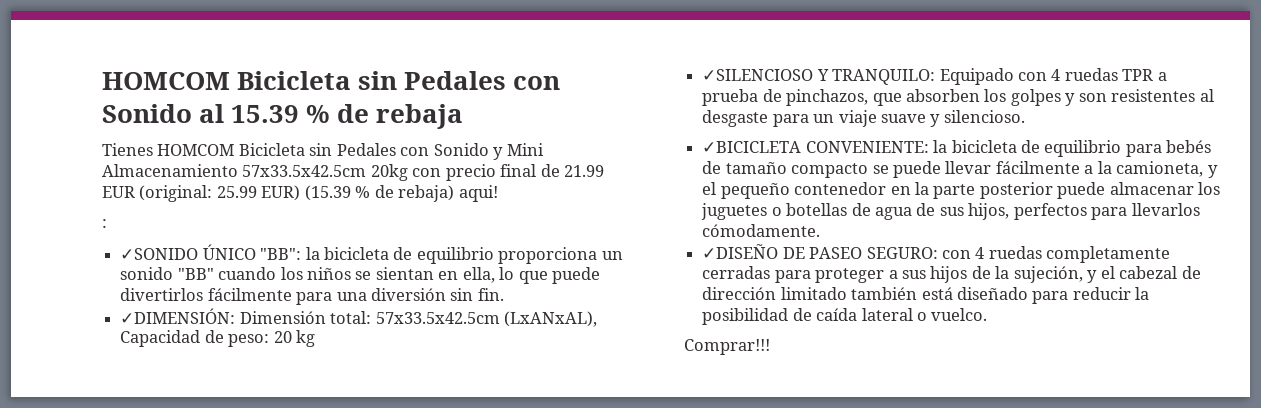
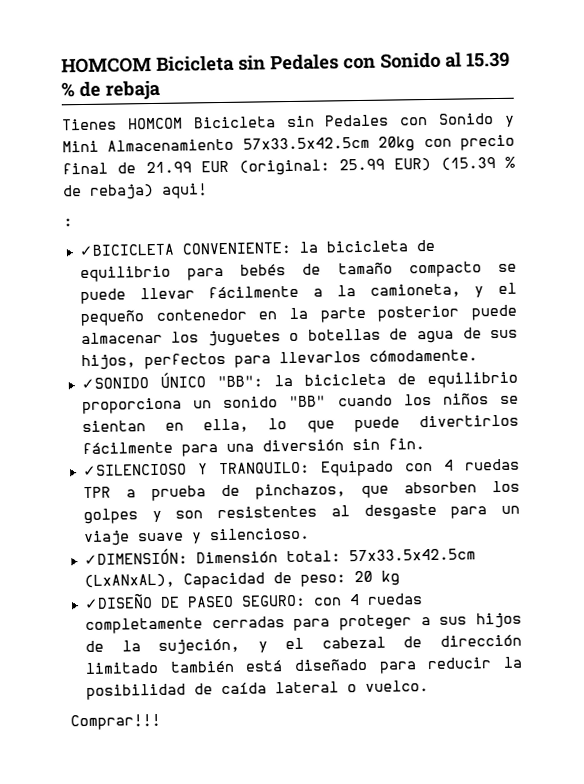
- ✓SONIDO ÚNICO "BB": la bicicleta de equilibrio proporciona un sonido "BB" cuando los niños se sientan en ella, lo que puede divertirlos fácilmente para una diversión sin fin.
- ✓DIMENSIÓN: Dimensión total: 57x33.5x42.5cm (LxANxAL), Capacidad de peso: 20 kg
- ✓SILENCIOSO Y TRANQUILO: Equipado con 4 ruedas TPR a prueba de pinchazos, que absorben los golpes y son resistentes al desgaste para un viaje suave y silencioso.
+ ✓SONIDO ÚNICO "BB": la bicicleta de equilibrio proporciona un sonido "BB" cuando los niños se sientan en ella, lo que puede divertirlos fácilmente para una diversión sin fin.
+ ✓SILENCIOSO Y TRANQUILO: Equipado con 4 ruedas TPR a prueba de pinchazos, que absorben los golpes y son resistentes al desgaste para un viaje suave y silencioso.
+ ✓DIMENSIÓN: Dimensión total: 57x33.5x42.5cm (LxANxAL), Capacidad de peso: 20 kg

